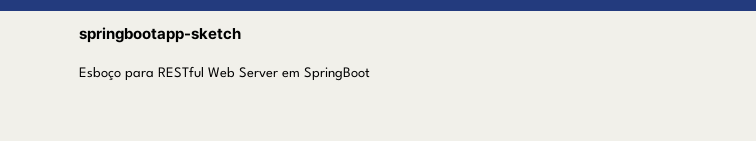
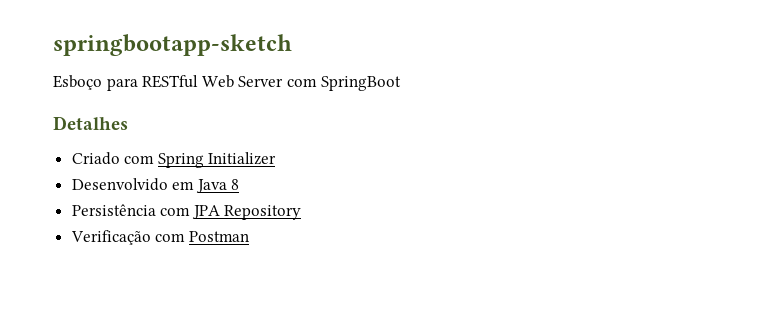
- Esboço para RESTful Web Server em SpringBoot
+ Esboço para RESTful Web Server com SpringBoot
+ Detalhes
+ Criado com Spring Initializer
+ Desenvolvido em Java 8
+ Persistência com JPA Repository
+ Verificação com Postman

